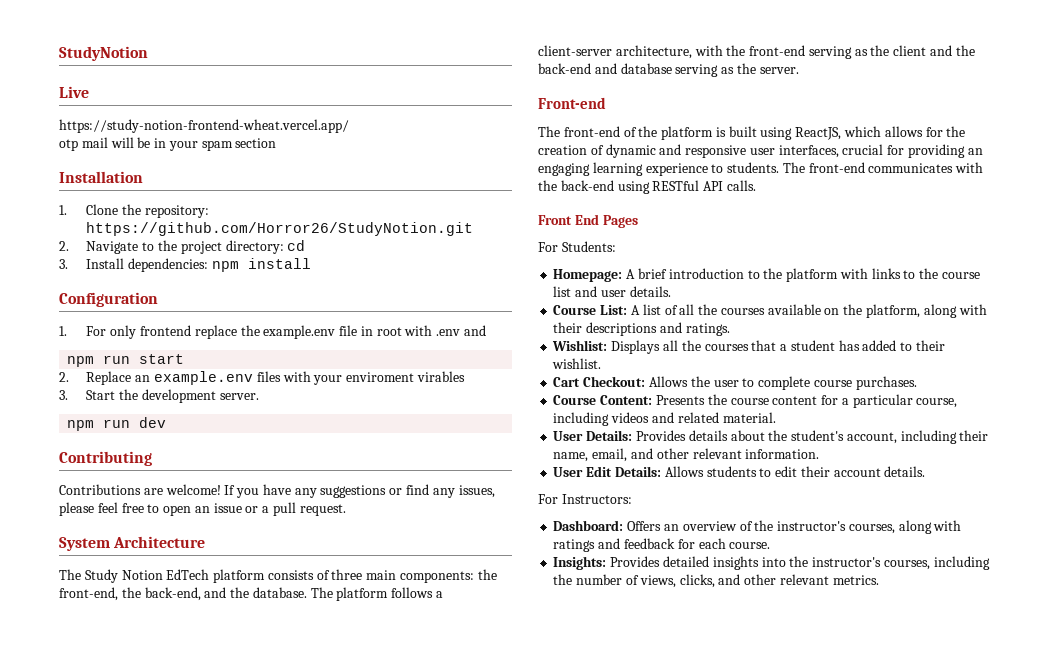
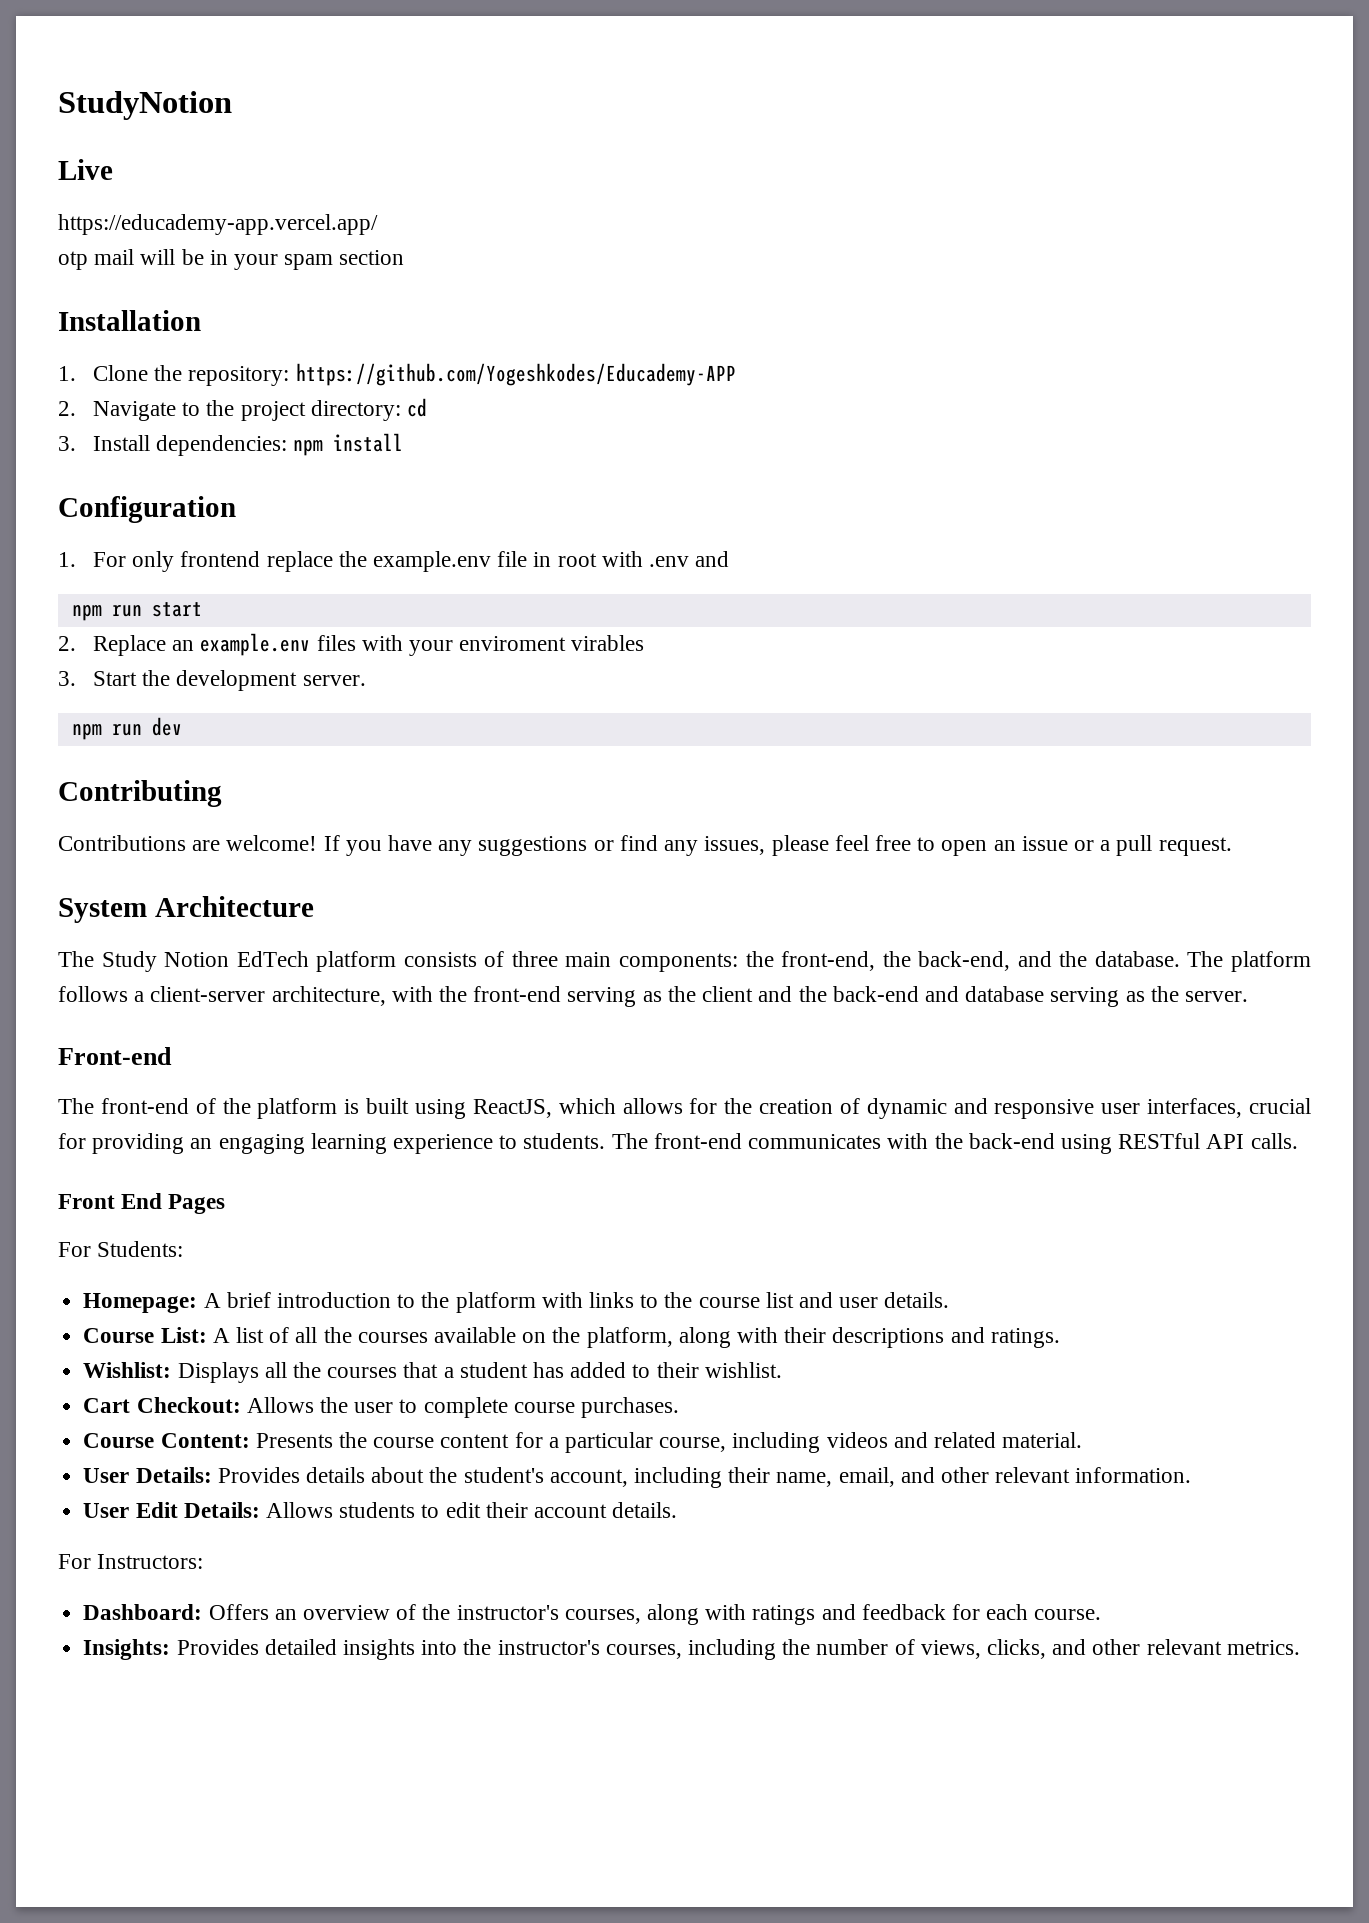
- https://study-notion-frontend-wheat.vercel.app/
+ https://educademy-app.vercel.app/
- 1. Clone the repository: https://github.com/Horror26/StudyNotion.git
+ 1. Clone the repository: https://github.com/Yogeshkodes/Educademy-APP

